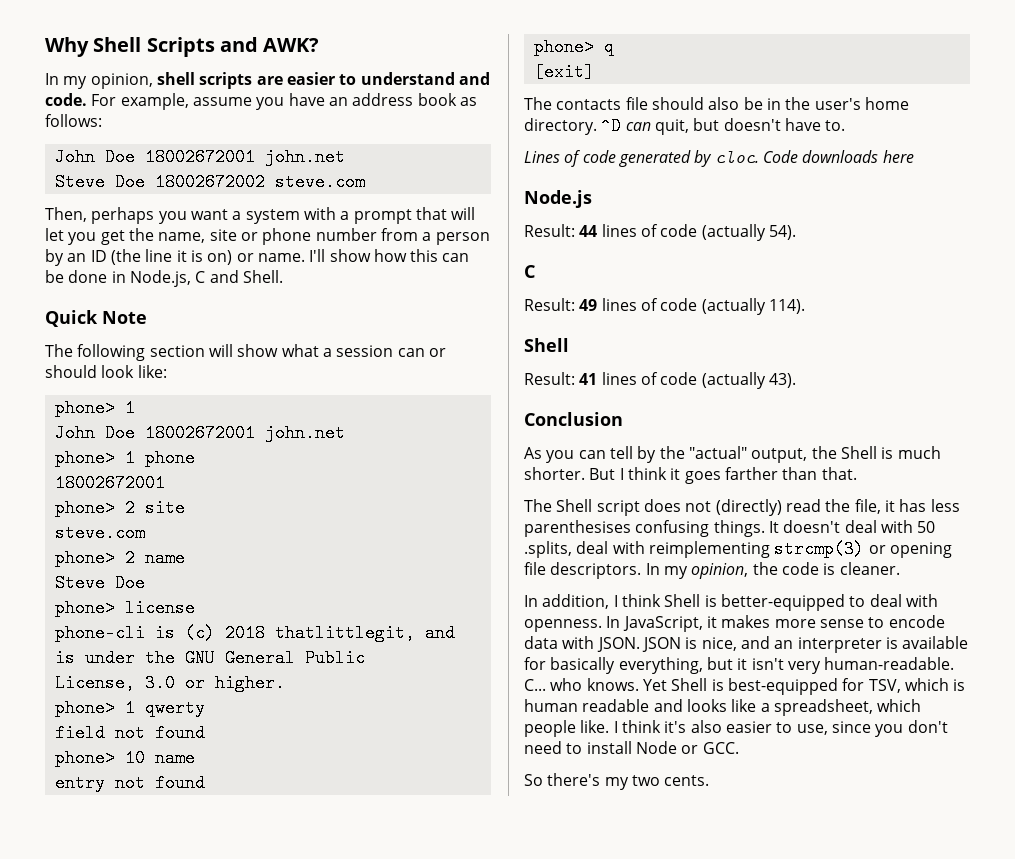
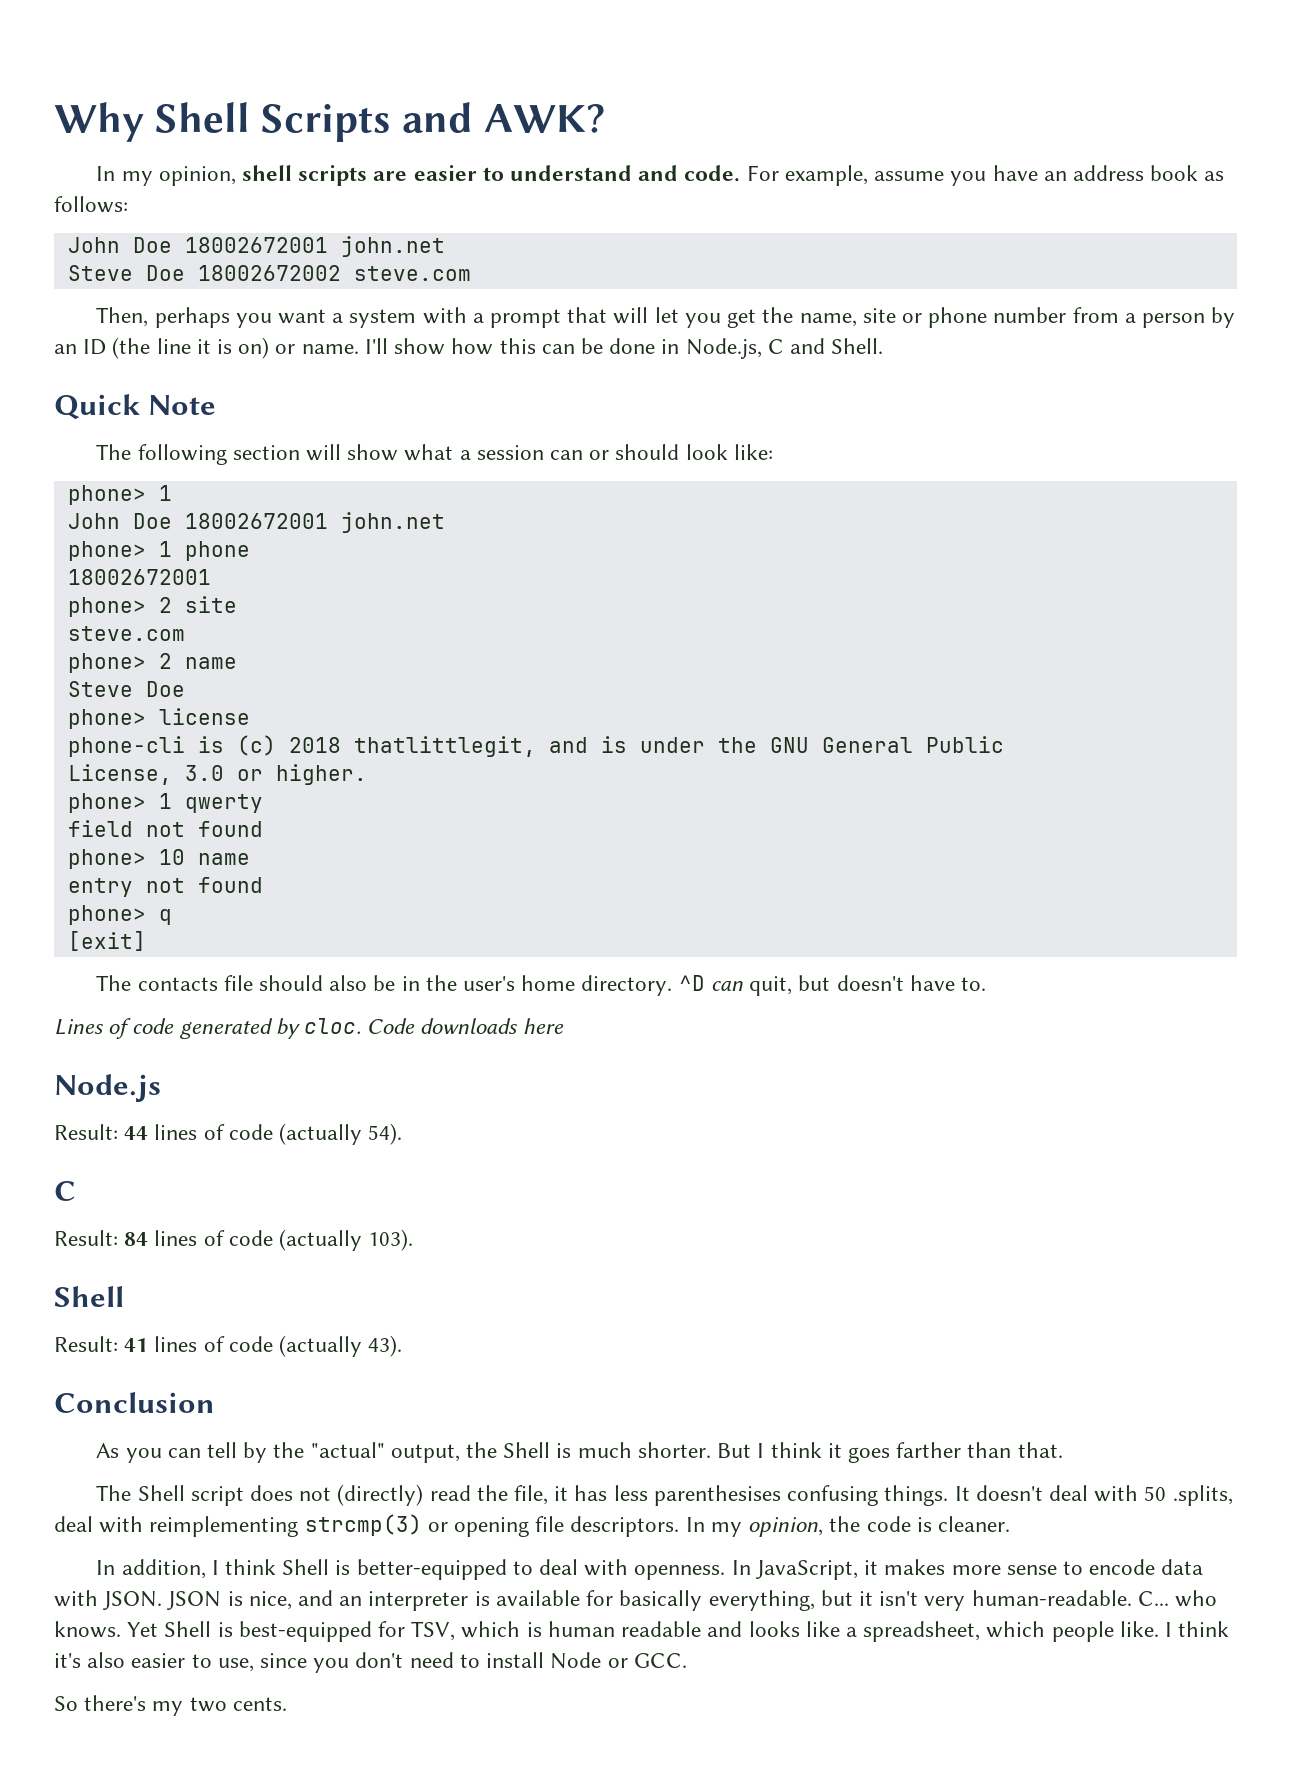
- Result: 49 lines of code (actually 114).
+ Result: 84 lines of code (actually 103).

